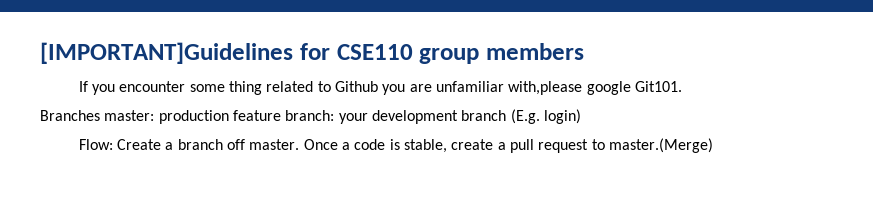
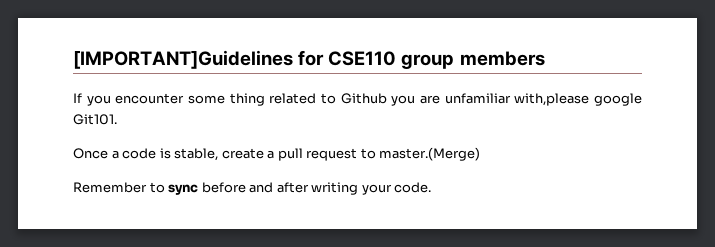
- Branches master: production feature branch: your development branch (E.g. login)
- Flow: Create a branch off master.
+ Remember to sync before and after writing your code.

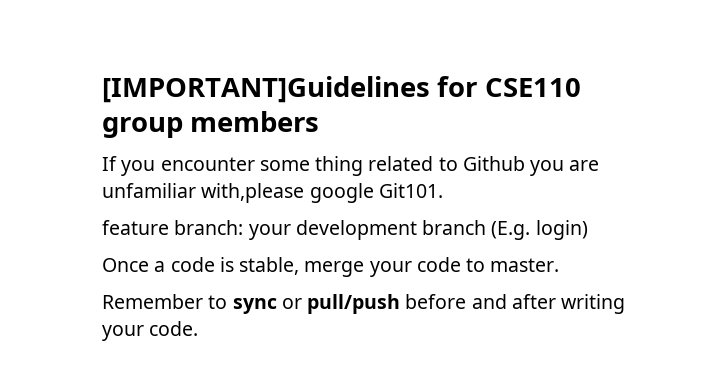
+ feature branch: your development branch (E.g. login)
- Once a code is stable, create a pull request to master.(Merge)
+ Once a code is stable, merge your code to master.
- Remember to sync before and after writing your code.
+ Remember to sync or pull/push before and after writing your code.

